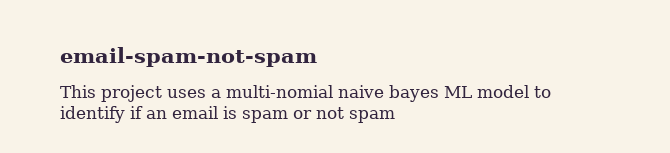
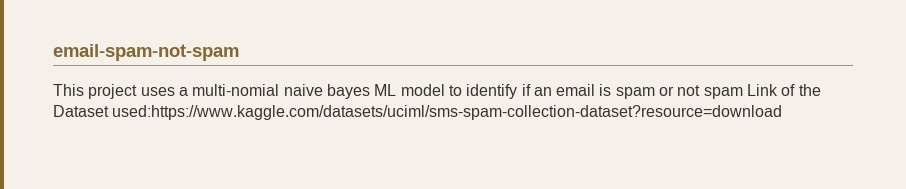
- This project uses a multi-nomial naive bayes ML model to identify if an email is spam or not spam
+ This project uses a multi-nomial naive bayes ML model to identify if an email is spam or not spam Link of the Dataset used:https://www.kaggle.com/datasets/uciml/sms-spam-collection-dataset?resource=download

